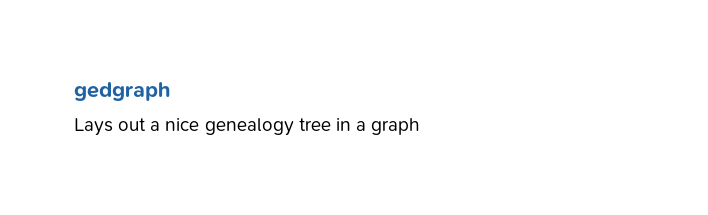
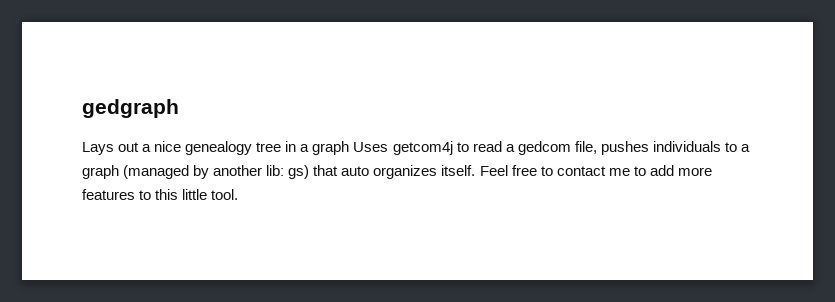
- Lays out a nice genealogy tree in a graph
+ Lays out a nice genealogy tree in a graph Uses getcom4j to read a gedcom file, pushes individuals to a graph (managed by another lib: gs) that auto organizes itself. Feel free to contact me to add more features to this little tool.

